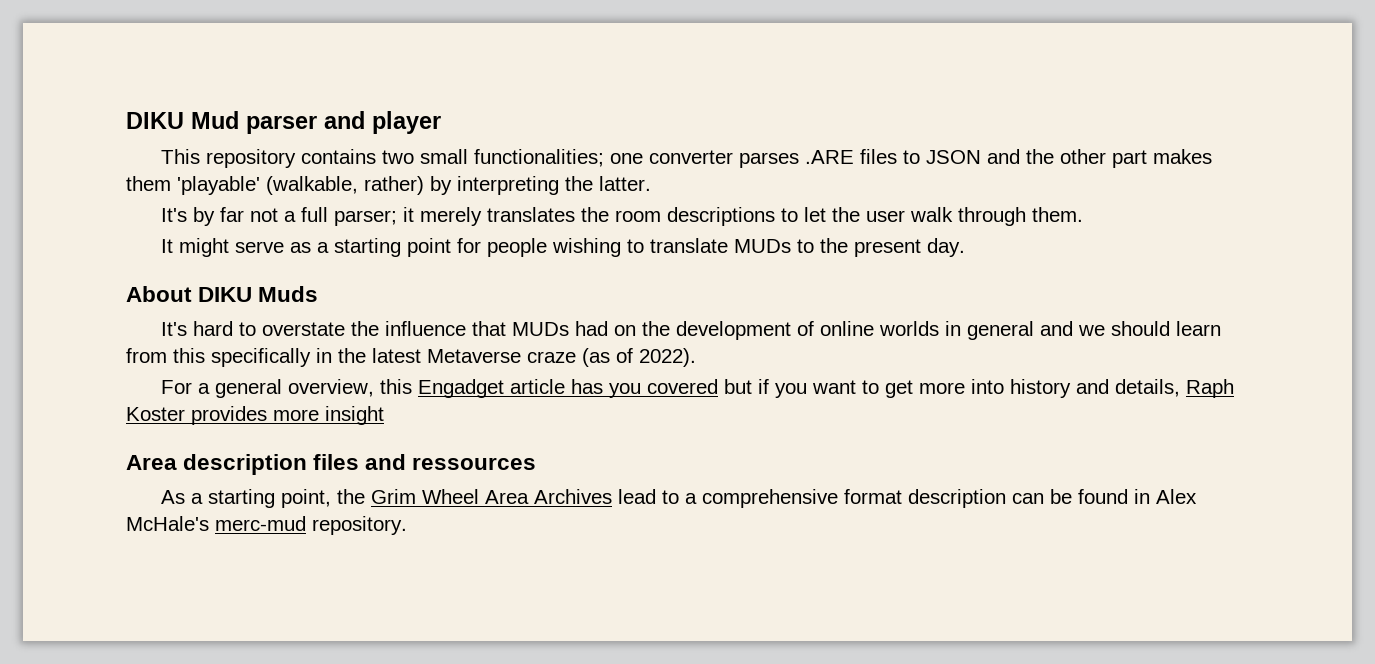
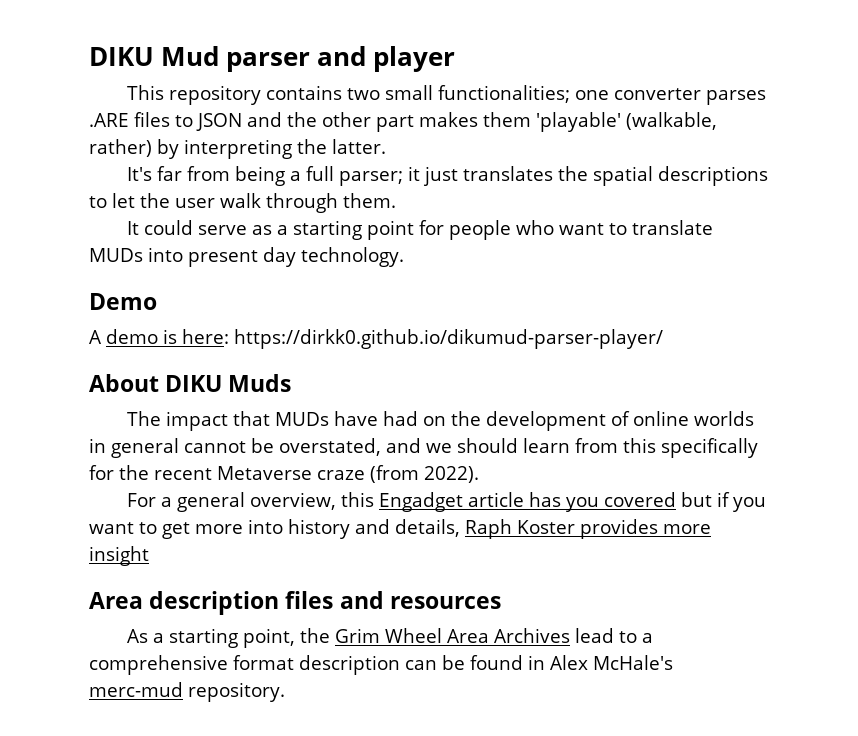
- It's by far not a full parser; it merely translates the room descriptions to let the user walk through them.
+ It's far from being a full parser; it just translates the spatial descriptions to let the user walk through them.
- It might serve as a starting point for people wishing to translate MUDs to the present day.
+ It could serve as a starting point for people who want to translate MUDs into present day technology.
+ Demo
+ A demo is here: https://dirkk0.github.io/dikumud-parser-player/
  About DIKU Muds
- It's hard to overstate the influence that MUDs had on the development of online worlds in general and we should learn from this specifically in the latest Metaverse craze (as of 2022).
+ The impact that MUDs have had on the development of online worlds in general cannot be overstated, and we should learn from this specifically for the recent Metaverse craze (from 2022).
- Area description files and ressources
+ Area description files and resources

